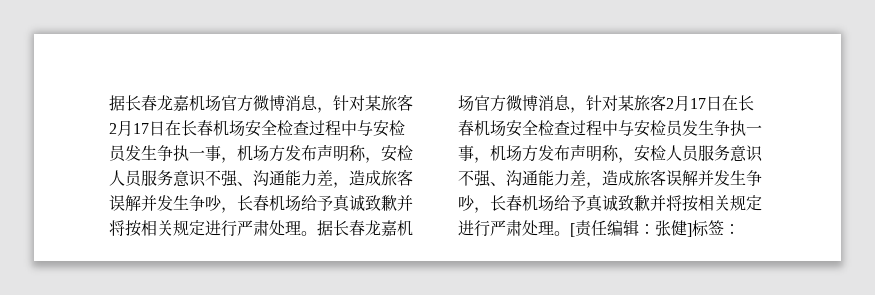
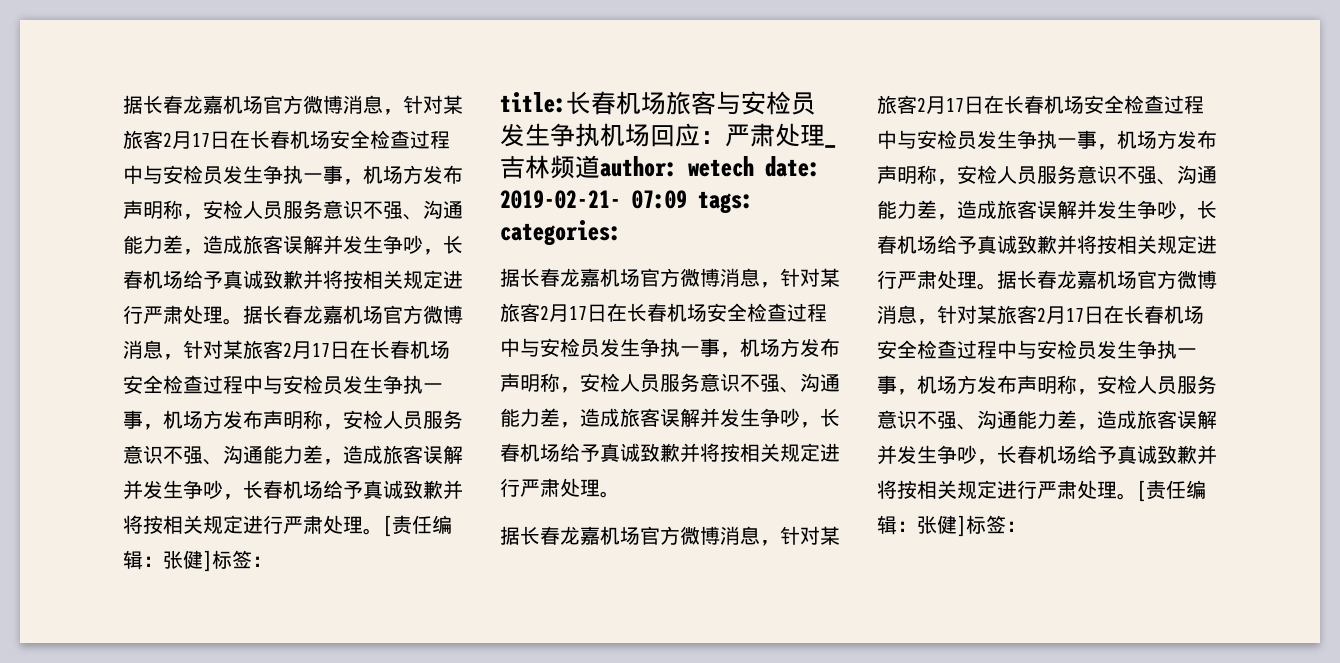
+ title:长春机场旅客与安检员发生争执机场回应：严肃处理_吉林频道author: wetech date: 2019-02-21- 07:09 tags: categories:
+ 据长春龙嘉机场官方微博消息，针对某旅客2月17日在长春机场安全检查过程中与安检员发生争执一事，机场方发布声明称，安检人员服务意识不强、沟通能力差，造成旅客误解并发生争吵，长春机场给予真诚致歉并将按相关规定进行严肃处理。
+ 据长春龙嘉机场官方微博消息，针对某旅客2月17日在长春机场安全检查过程中与安检员发生争执一事，机场方发布声明称，安检人员服务意识不强、沟通能力差，造成旅客误解并发生争吵，长春机场给予真诚致歉并将按相关规定进行严肃处理。据长春龙嘉机场官方微博消息，针对某旅客2月17日在长春机场安全检查过程中与安检员发生争执一事，机场方发布声明称，安检人员服务意识不强、沟通能力差，造成旅客误解并发生争吵，长春机场给予真诚致歉并将按相关规定进行严肃处理。[责任编辑：张健]标签：

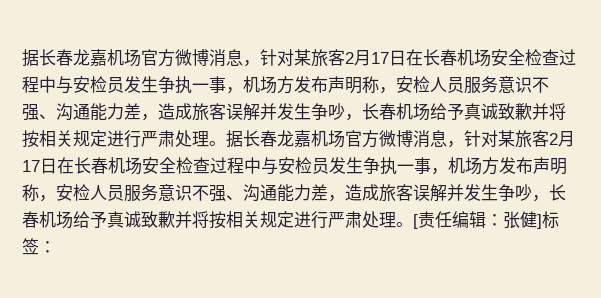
- title:长春机场旅客与安检员发生争执机场回应：严肃处理_吉林频道author: wetech date: 2019-02-21- 07:09 tags: categories:
- 据长春龙嘉机场官方微博消息，针对某旅客2月17日在长春机场安全检查过程中与安检员发生争执一事，机场方发布声明称，安检人员服务意识不强、沟通能力差，造成旅客误解并发生争吵，长春机场给予真诚致歉并将按相关规定进行严肃处理。
- 据长春龙嘉机场官方微博消息，针对某旅客2月17日在长春机场安全检查过程中与安检员发生争执一事，机场方发布声明称，安检人员服务意识不强、沟通能力差，造成旅客误解并发生争吵，长春机场给予真诚致歉并将按相关规定进行严肃处理。据长春龙嘉机场官方微博消息，针对某旅客2月17日在长春机场安全检查过程中与安检员发生争执一事，机场方发布声明称，安检人员服务意识不强、沟通能力差，造成旅客误解并发生争吵，长春机场给予真诚致歉并将按相关规定进行严肃处理。[责任编辑：张健]标签：

